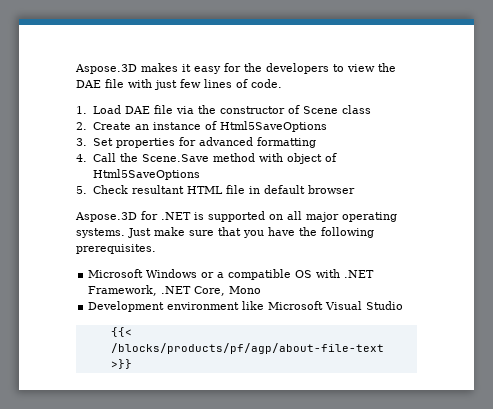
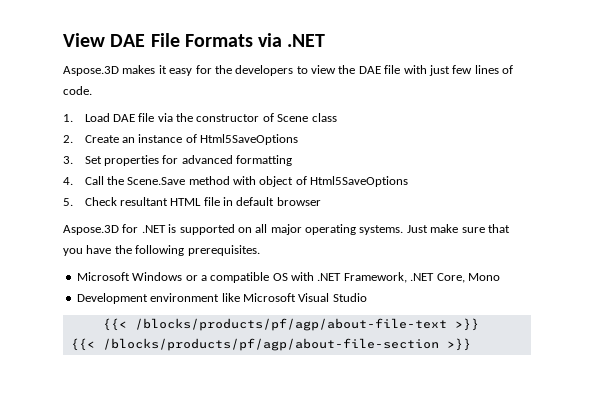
+ View DAE File Formats via .NET
+ {{< /blocks/products/pf/agp/about-file-section >}}

